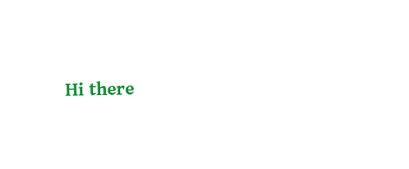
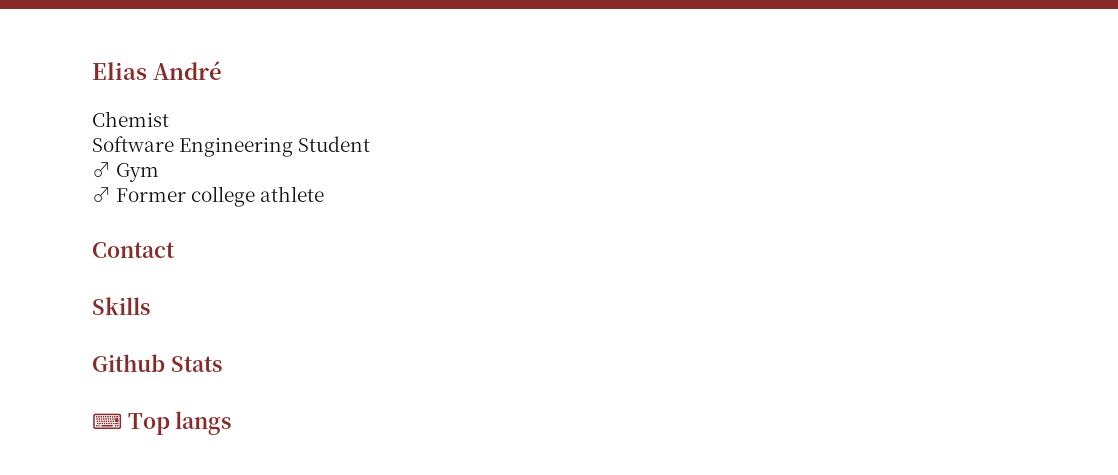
- Hi there
+ Elias André
+ Chemist
+ Software Engineering Student
+ ♂ Gym
+ ♂ Former college athlete
+ Contact
+ Skills
+ Github Stats
+ ⌨ Top langs

